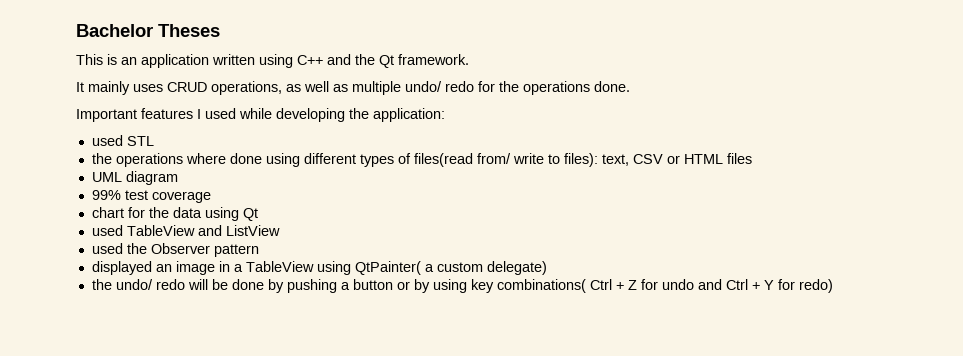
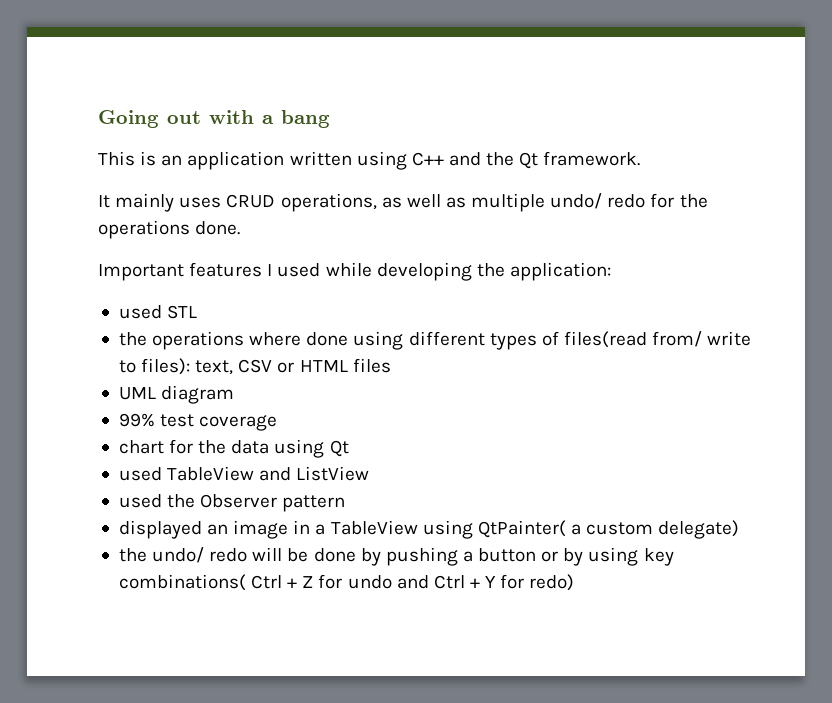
- Bachelor Theses
+ Going out with a bang

